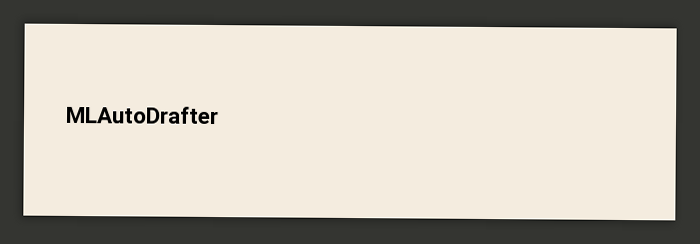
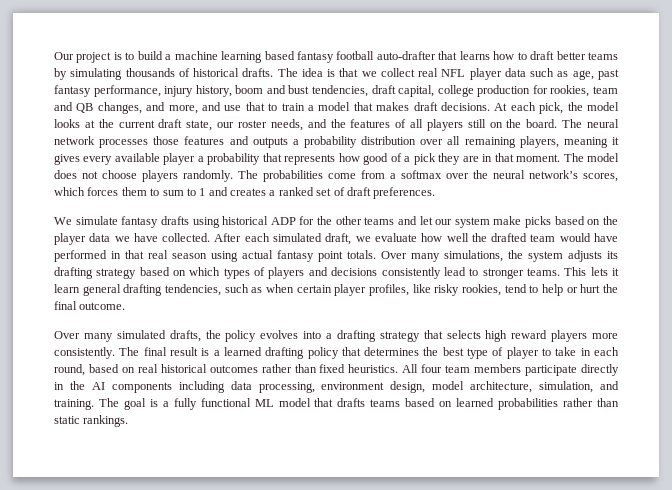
- MLAutoDrafter
+ Our project is to build a machine learning based fantasy football auto-drafter that learns how to draft better teams by simulating thousands of historical drafts. The idea is that we collect real NFL player data such as age, past fantasy performance, injury history, boom and bust tendencies, draft capital, college production for rookies, team and QB changes, and more, and use that to train a model that makes draft decisions. At each pick, the model looks at the current draft state, our roster needs, and the features of all players still on the board. The neural network processes those features and outputs a probability distribution over all remaining players, meaning it gives every available player a probability that represents how good of a pick they are in that moment. The model does not choose players randomly. The probabilities come from a softmax over the neural network’s scores, which forces them to sum to 1 and creates a ranked set of draft preferences.
+ We simulate fantasy drafts using historical ADP for the other teams and let our system make picks based on the player data we have collected. After each simulated draft, we evaluate how well the drafted team would have performed in that real season using actual fantasy point totals. Over many simulations, the system adjusts its drafting strategy based on which types of players and decisions consistently lead to stronger teams. This lets it learn general drafting tendencies, such as when certain player profiles, like risky rookies, tend to help or hurt the final outcome.
+ Over many simulated drafts, the policy evolves into a drafting strategy that selects high reward players more consistently. The final result is a learned drafting policy that determines the best type of player to take in each round, based on real historical outcomes rather than fixed heuristics. All four team members participate directly in the AI components including data processing, environment design, model architecture, simulation, and training. The goal is a fully functional ML model that drafts teams based on learned probabilities rather than static rankings.

